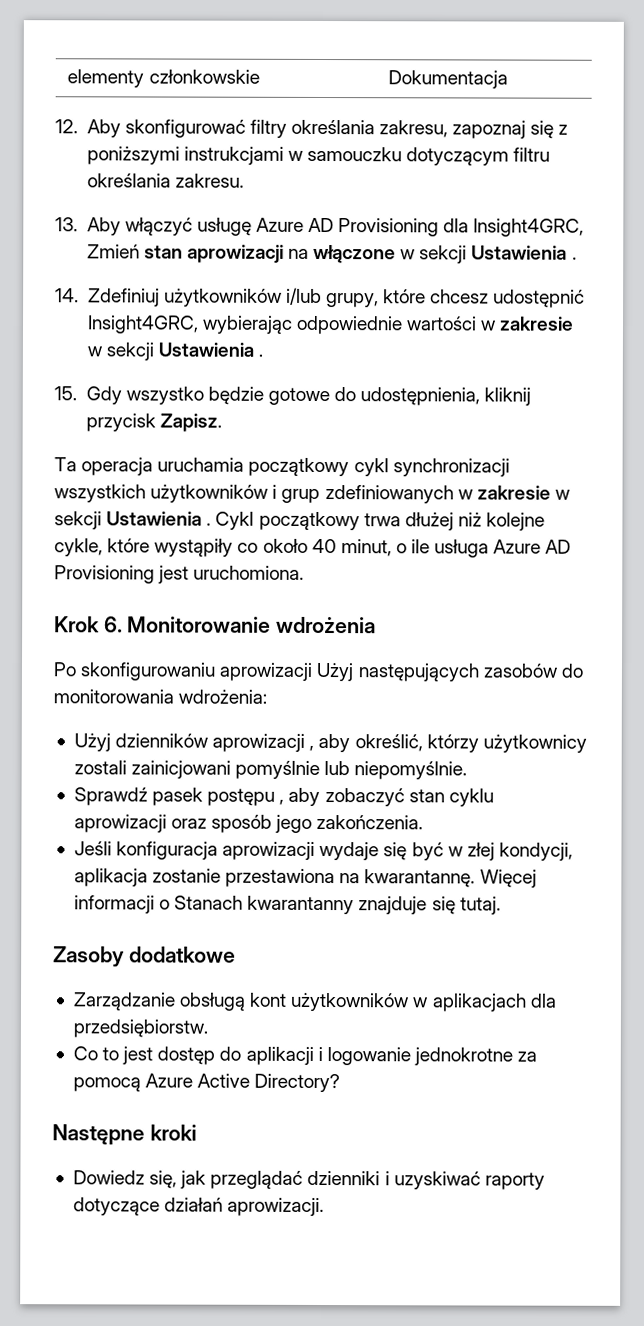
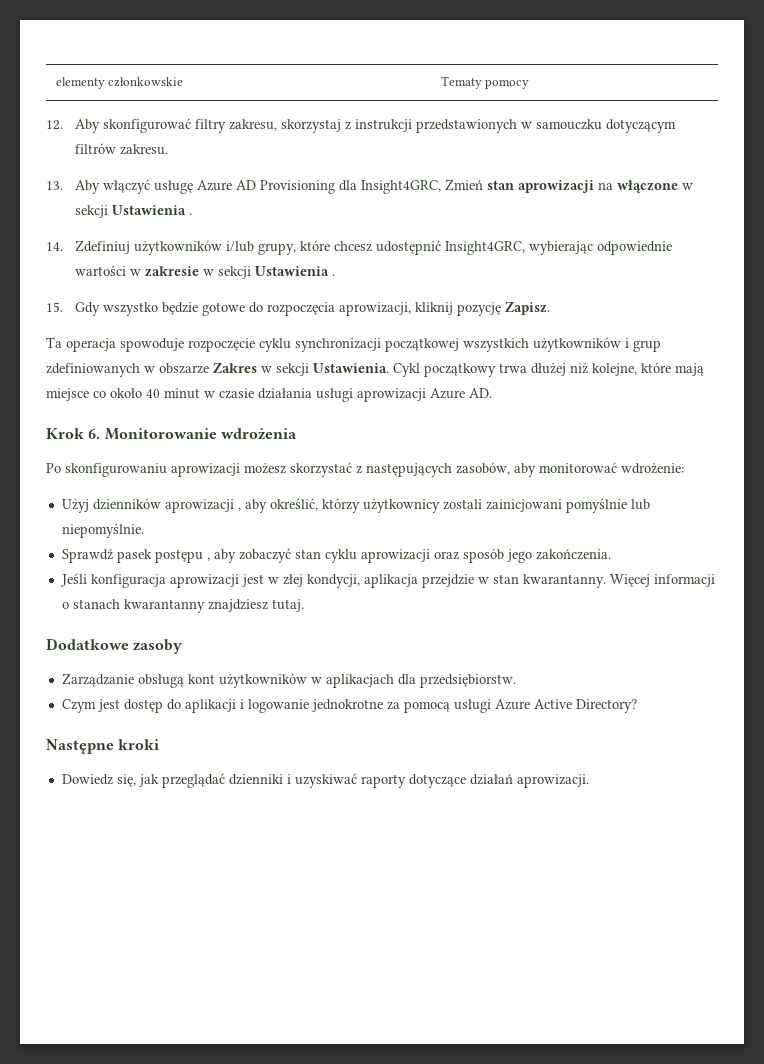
- elementy członkowskie | Dokumentacja
+ elementy członkowskie | Tematy pomocy
- 12. Aby skonfigurować filtry określania zakresu, zapoznaj się z poniższymi instrukcjami w samouczku dotyczącym filtru określania zakresu.
+ 12. Aby skonfigurować filtry zakresu, skorzystaj z instrukcji przedstawionych w samouczku dotyczącym filtrów zakresu.
- 15. Gdy wszystko będzie gotowe do udostępnienia, kliknij przycisk Zapisz.
+ 15. Gdy wszystko będzie gotowe do rozpoczęcia aprowizacji, kliknij pozycję Zapisz.
- Ta operacja uruchamia początkowy cykl synchronizacji wszystkich użytkowników i grup zdefiniowanych w zakresie w sekcji Ustawienia .
+ Ta operacja spowoduje rozpoczęcie cyklu synchronizacji początkowej wszystkich użytkowników i grup zdefiniowanych w obszarze Zakres w sekcji Ustawienia.
- Cykl początkowy trwa dłużej niż kolejne cykle, które wystąpiły co około 40 minut, o ile usługa Azure AD Provisioning jest uruchomiona.
+ Cykl początkowy trwa dłużej niż kolejne, które mają miejsce co około 40 minut w czasie działania usługi aprowizacji Azure AD.
- Po skonfigurowaniu aprowizacji Użyj następujących zasobów do monitorowania wdrożenia:
+ Po skonfigurowaniu aprowizacji możesz skorzystać z następujących zasobów, aby monitorować wdrożenie:
- Jeśli konfiguracja aprowizacji wydaje się być w złej kondycji, aplikacja zostanie przestawiona na kwarantannę. Więcej informacji o Stanach kwarantanny znajduje się tutaj.
+ Jeśli konfiguracja aprowizacji jest w złej kondycji, aplikacja przejdzie w stan kwarantanny. Więcej informacji o stanach kwarantanny znajdziesz tutaj.
- Zasoby dodatkowe
+ Dodatkowe zasoby
- Co to jest dostęp do aplikacji i logowanie jednokrotne za pomocą Azure Active Directory?
+ Czym jest dostęp do aplikacji i logowanie jednokrotne za pomocą usługi Azure Active Directory?

